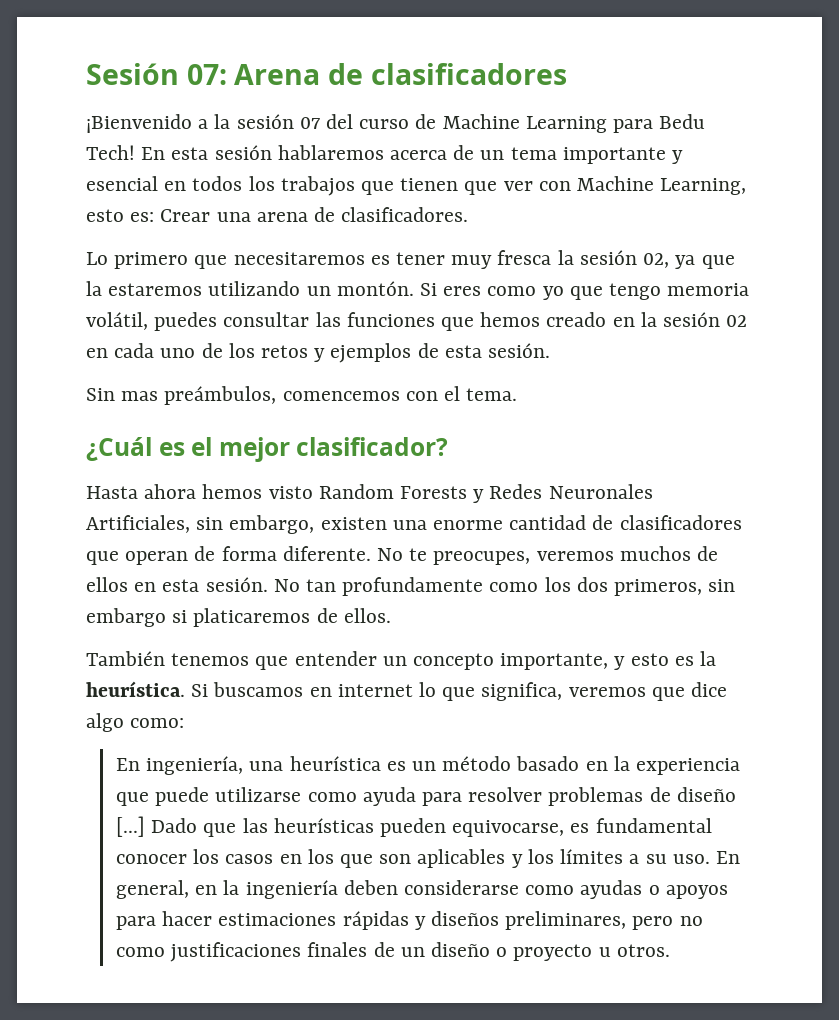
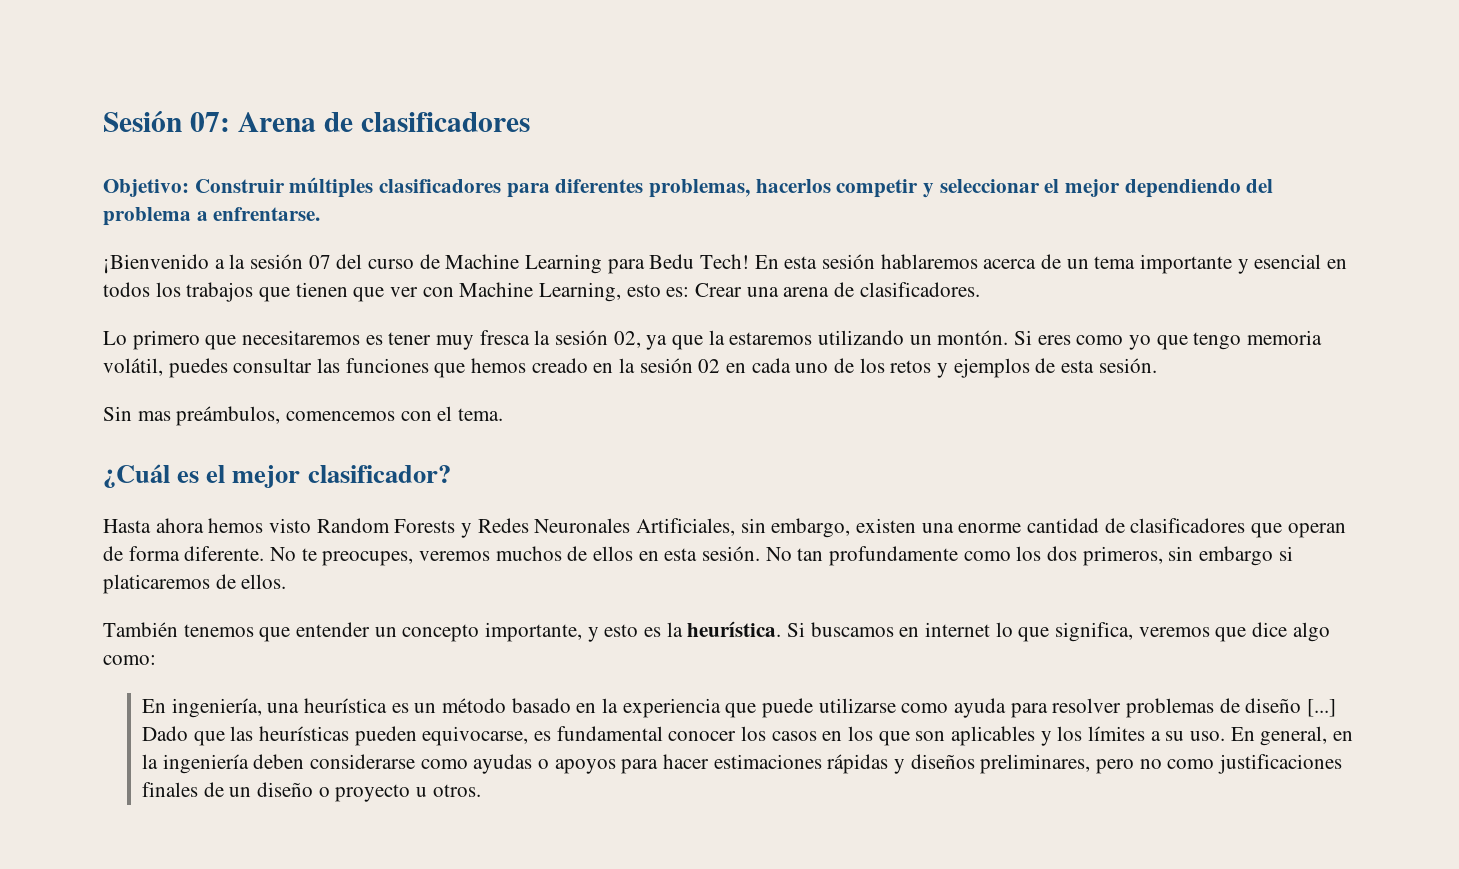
+ Objetivo: Construir múltiples clasificadores para diferentes problemas, hacerlos competir y seleccionar el mejor dependiendo del problema a enfrentarse.

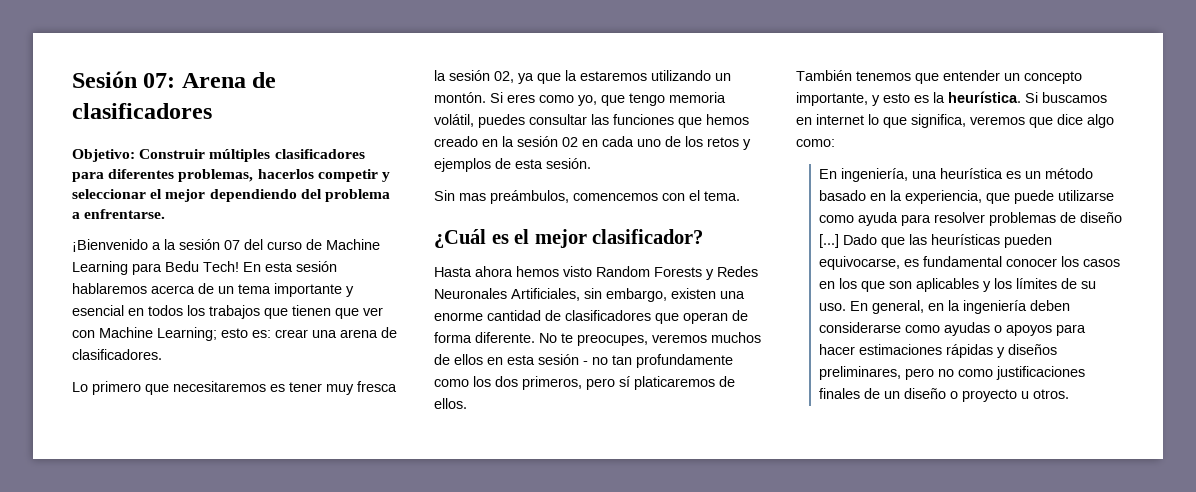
- En esta sesión hablaremos acerca de un tema importante y esencial en todos los trabajos que tienen que ver con Machine Learning, esto es: Crear una arena de clasificadores.
+ En esta sesión hablaremos acerca de un tema importante y esencial en todos los trabajos que tienen que ver con Machine Learning; esto es: crear una arena de clasificadores.
- Si eres como yo que tengo memoria volátil, puedes consultar las funciones que hemos creado en la sesión 02 en cada uno de los retos y ejemplos de esta sesión.
+ Si eres como yo, que tengo memoria volátil, puedes consultar las funciones que hemos creado en la sesión 02 en cada uno de los retos y ejemplos de esta sesión.
- No te preocupes, veremos muchos de ellos en esta sesión. No tan profundamente como los dos primeros, sin embargo si platicaremos de ellos.
+ No te preocupes, veremos muchos de ellos en esta sesión - no tan profundamente como los dos primeros, pero sí platicaremos de ellos.
- En ingeniería, una heurística es un método basado en la experiencia que puede utilizarse como ayuda para resolver problemas de diseño [...]
+ En ingeniería, una heurística es un método basado en la experiencia, que puede utilizarse como ayuda para resolver problemas de diseño [...]
- Dado que las heurísticas pueden equivocarse, es fundamental conocer los casos en los que son aplicables y los límites a su uso.
+ Dado que las heurísticas pueden equivocarse, es fundamental conocer los casos en los que son aplicables y los límites de su uso.

